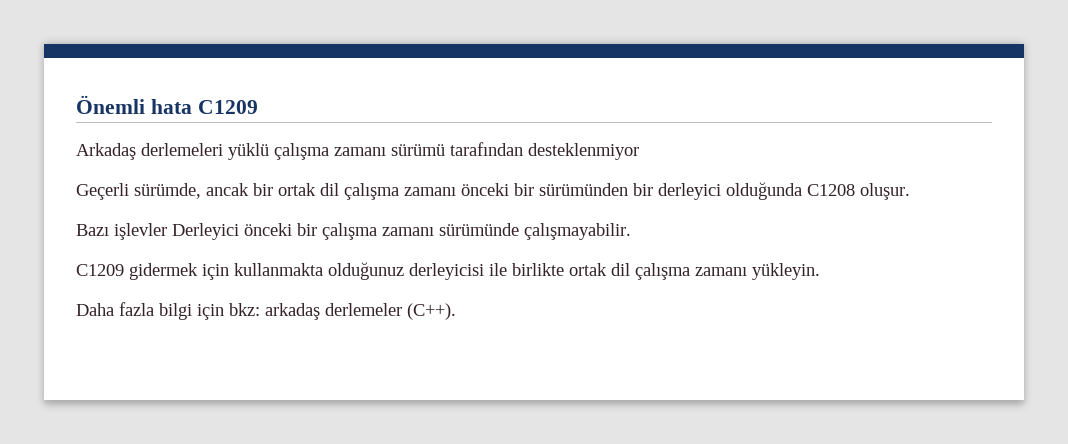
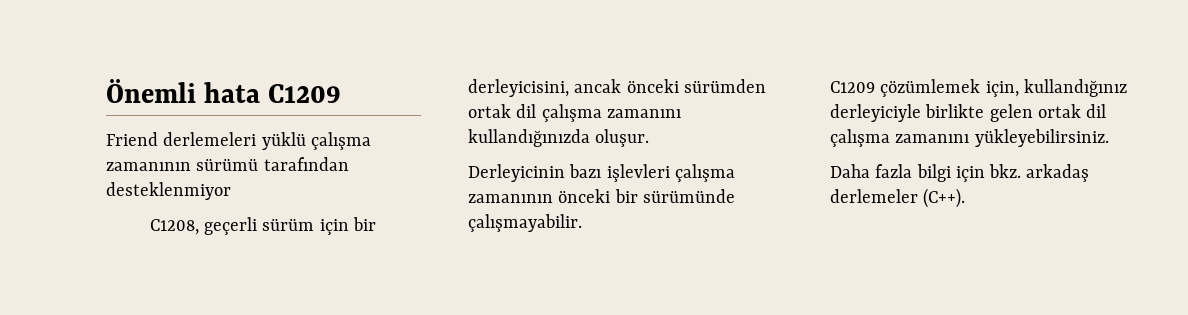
- Arkadaş derlemeleri yüklü çalışma zamanı sürümü tarafından desteklenmiyor
+ Friend derlemeleri yüklü çalışma zamanının sürümü tarafından desteklenmiyor
- Geçerli sürümde, ancak bir ortak dil çalışma zamanı önceki bir sürümünden bir derleyici olduğunda C1208 oluşur.
- Bazı işlevler Derleyici önceki bir çalışma zamanı sürümünde çalışmayabilir.
- C1209 gidermek için kullanmakta olduğunuz derleyicisi ile birlikte ortak dil çalışma zamanı yükleyin.
+ C1208, geçerli sürüm için bir derleyicisini, ancak önceki sürümden ortak dil çalışma zamanını kullandığınızda oluşur.
+ Derleyicinin bazı işlevleri çalışma zamanının önceki bir sürümünde çalışmayabilir.
+ C1209 çözümlemek için, kullandığınız derleyiciyle birlikte gelen ortak dil çalışma zamanını yükleyebilirsiniz.
- Daha fazla bilgi için bkz: arkadaş derlemeler (C++).
+ Daha fazla bilgi için bkz. arkadaş derlemeler (C++).

